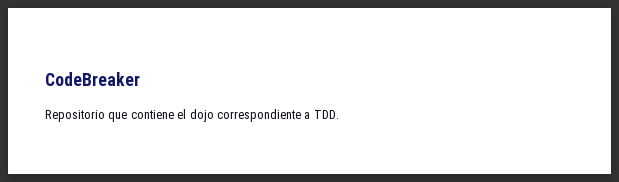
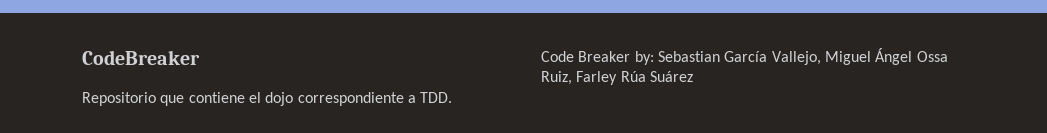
+ Code Breaker by: Sebastian García Vallejo, Miguel Ángel Ossa Ruiz, Farley Rúa Suárez

